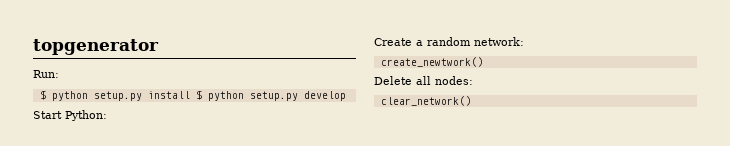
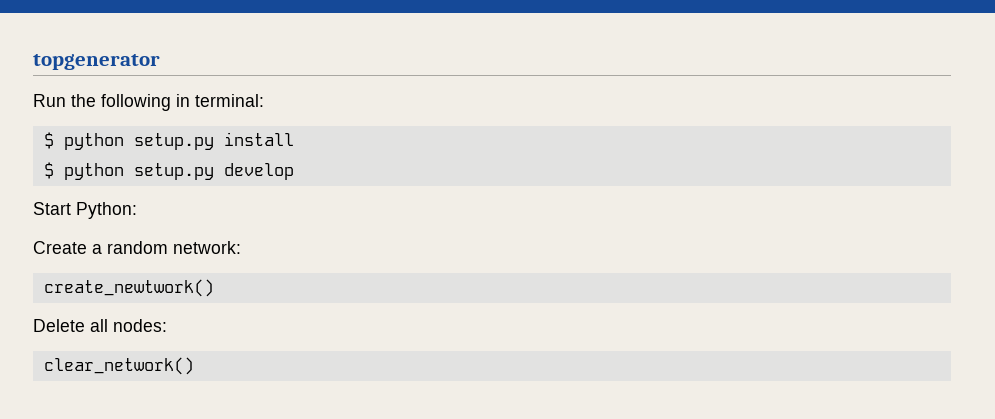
- Run:
+ Run the following in terminal:
- $ python setup.py install $ python setup.py develop
+ $ python setup.py install
+ $ python setup.py develop

